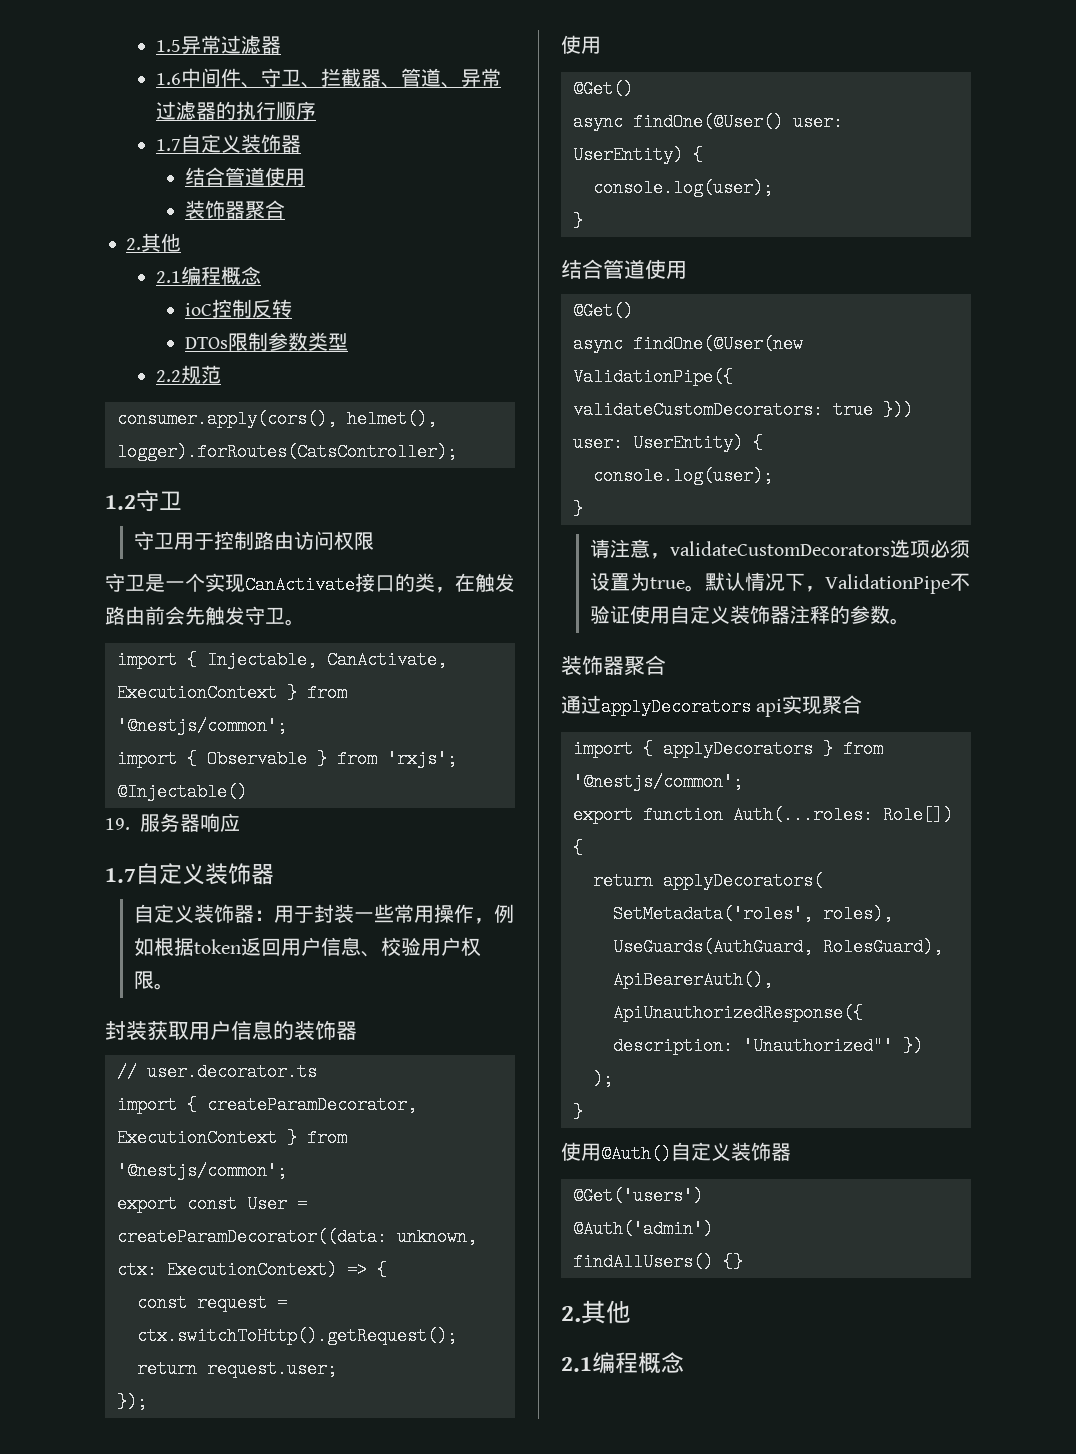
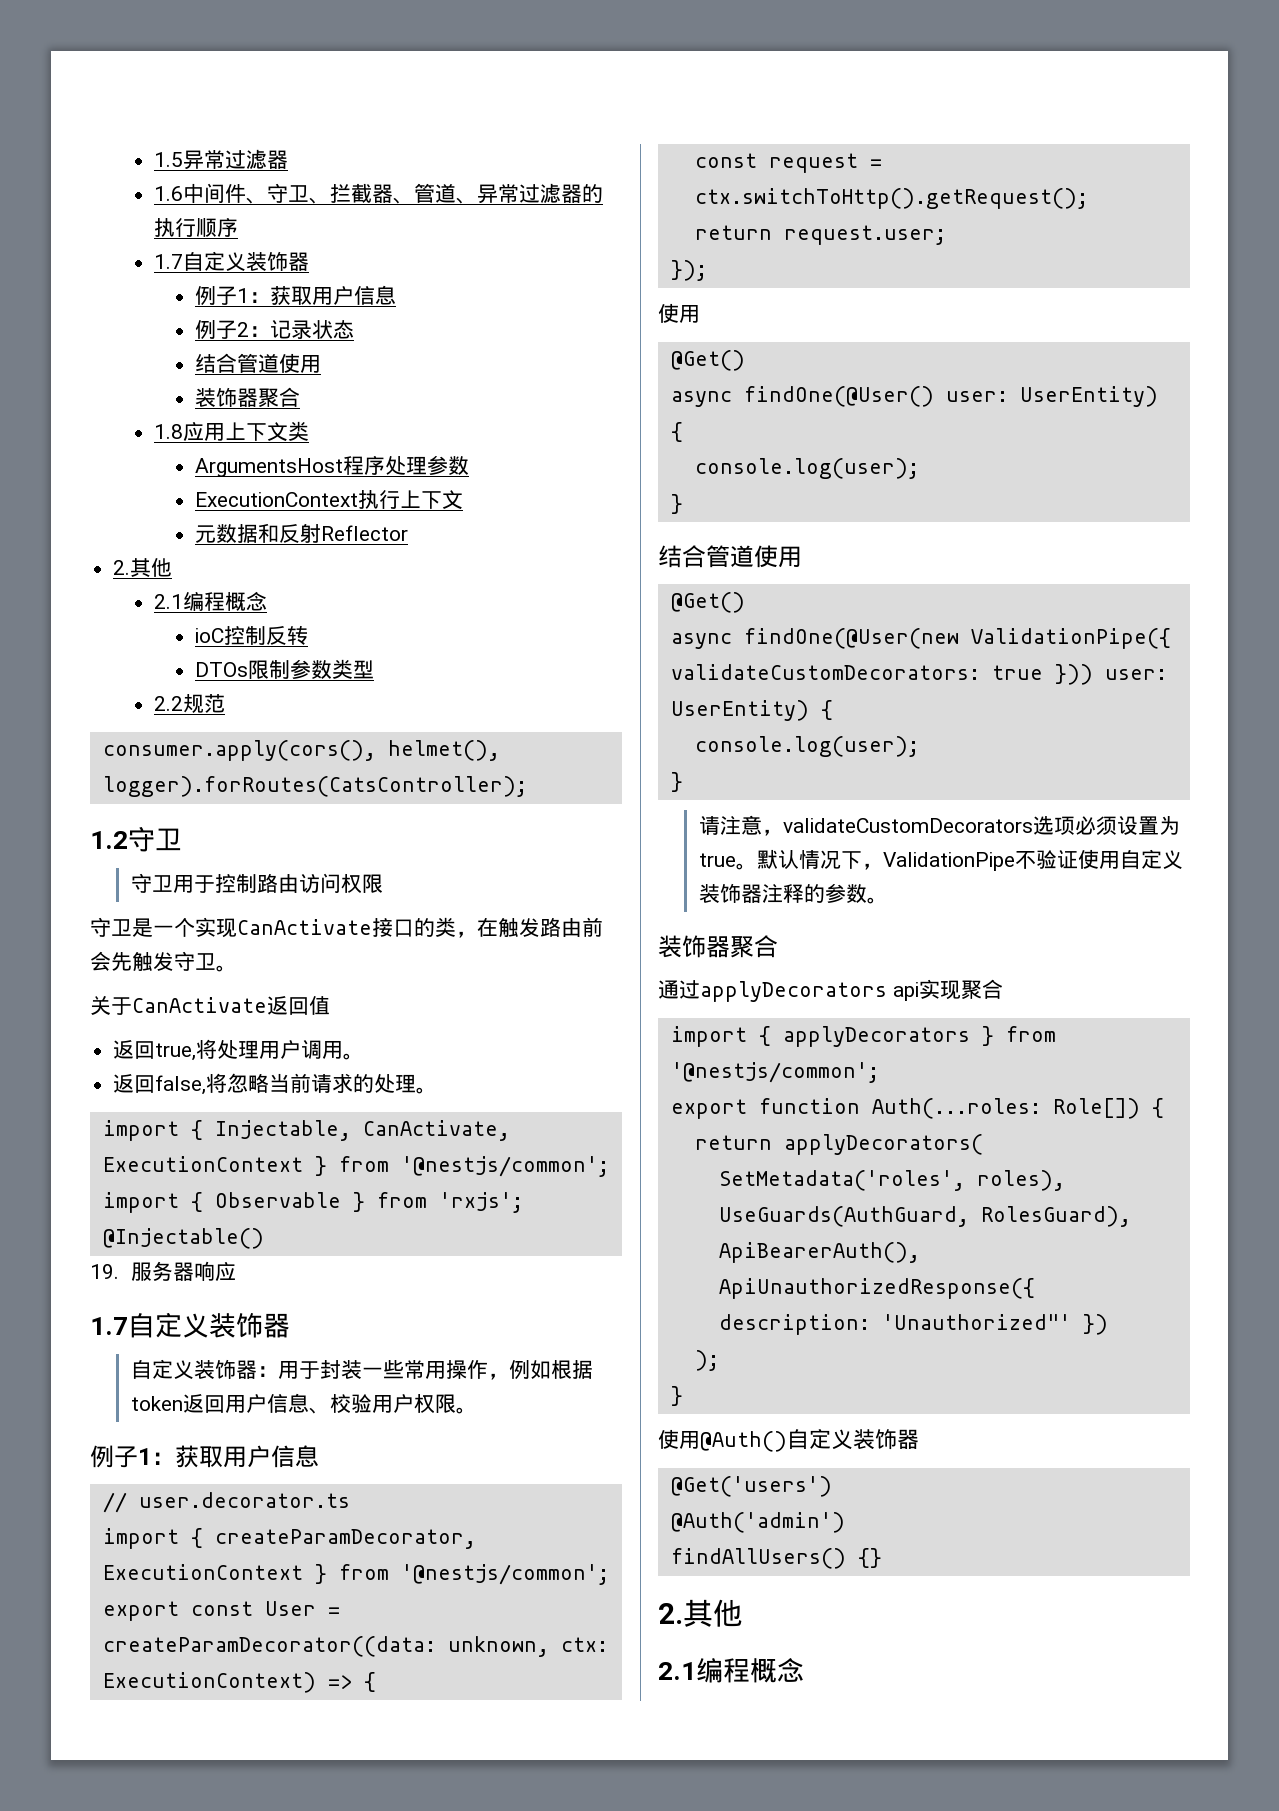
  1.6中间件、守卫、拦截器、管道、异常过滤器的执行顺序
  1.7自定义装饰器
+ 例子1：获取用户信息
+ 例子2：记录状态
+ 1.8应用上下文类
+ ArgumentsHost程序处理参数
+ ExecutionContext执行上下文
+ 元数据和反射Reflector
+ 关于CanActivate返回值
+ 返回true,将处理用户调用。
+ 返回false,将忽略当前请求的处理。
  自定义装饰器：用于封装一些常用操作，例如根据token返回用户信息、校验用户权限。
- 封装获取用户信息的装饰器
+ 例子1：获取用户信息

